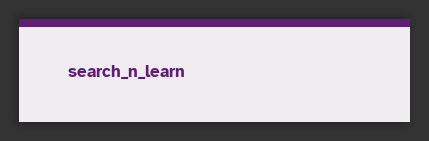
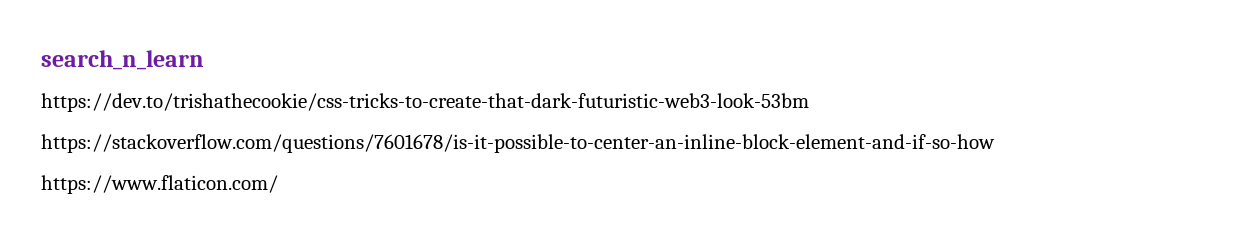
+ https://dev.to/trishathecookie/css-tricks-to-create-that-dark-futuristic-web3-look-53bm
+ https://stackoverflow.com/questions/7601678/is-it-possible-to-center-an-inline-block-element-and-if-so-how
+ https://www.flaticon.com/

